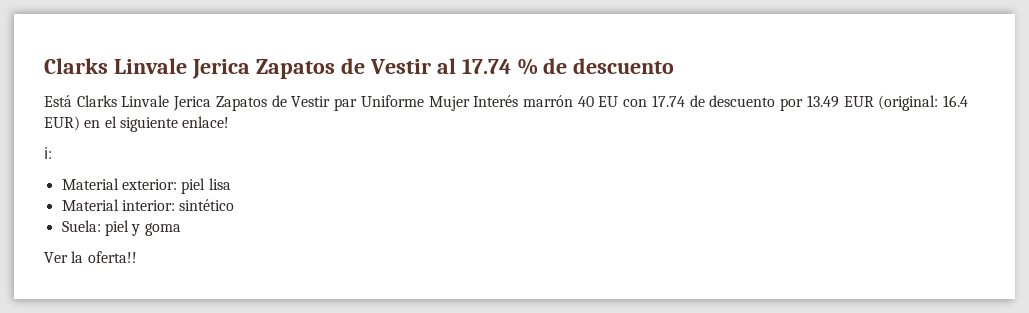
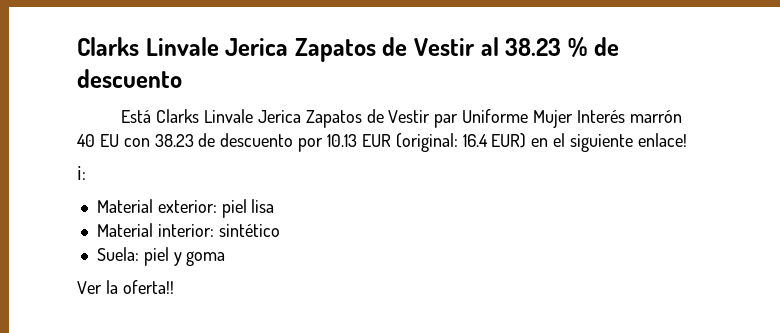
- Clarks Linvale Jerica Zapatos de Vestir al 17.74 % de descuento
+ Clarks Linvale Jerica Zapatos de Vestir al 38.23 % de descuento
- Está Clarks Linvale Jerica Zapatos de Vestir par Uniforme Mujer Interés marrón 40 EU con 17.74 de descuento por 13.49 EUR (original: 16.4 EUR) en el siguiente enlace!
+ Está Clarks Linvale Jerica Zapatos de Vestir par Uniforme Mujer Interés marrón 40 EU con 38.23 de descuento por 10.13 EUR (original: 16.4 EUR) en el siguiente enlace!

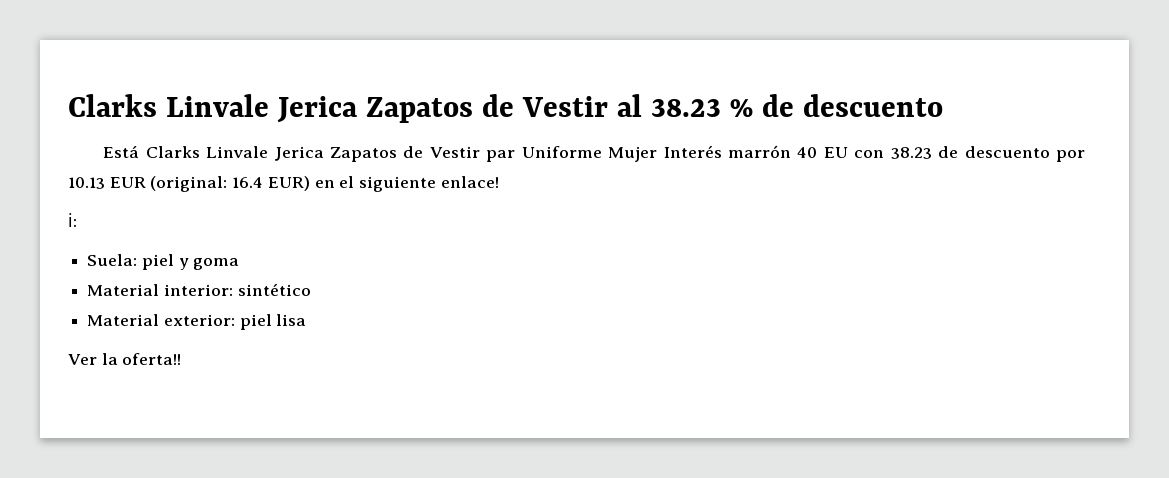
+ Suela: piel y goma
+ Material interior: sintético
  Material exterior: piel lisa
- Material interior: sintético
- Suela: piel y goma

